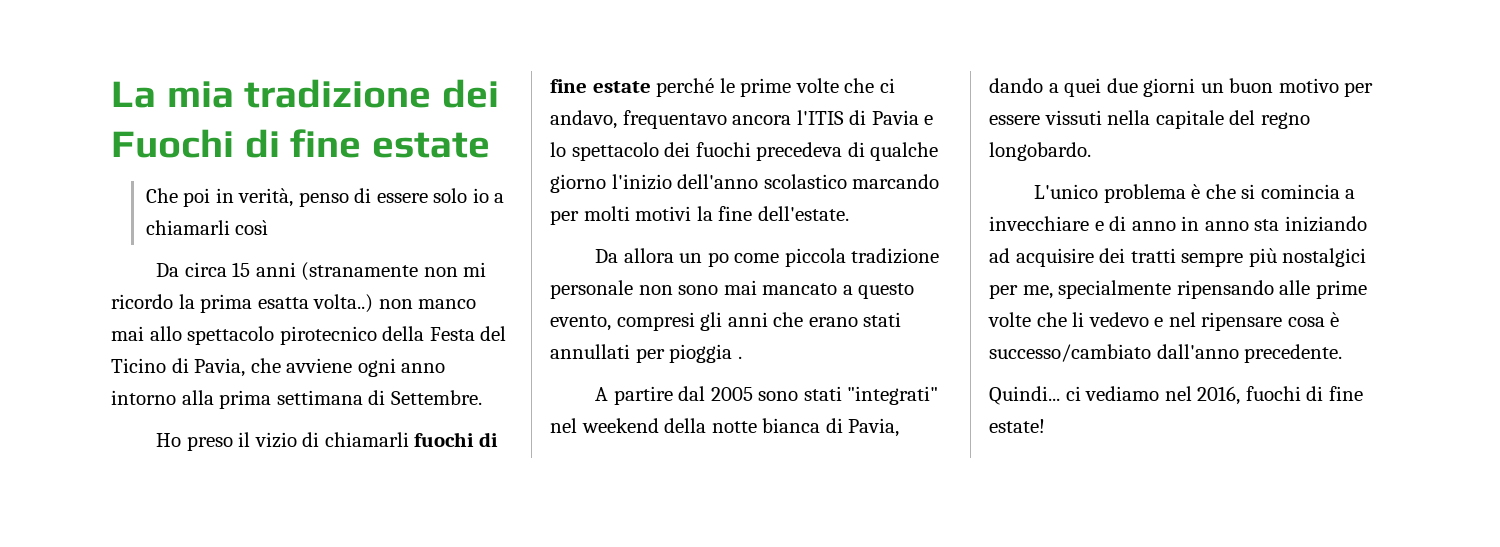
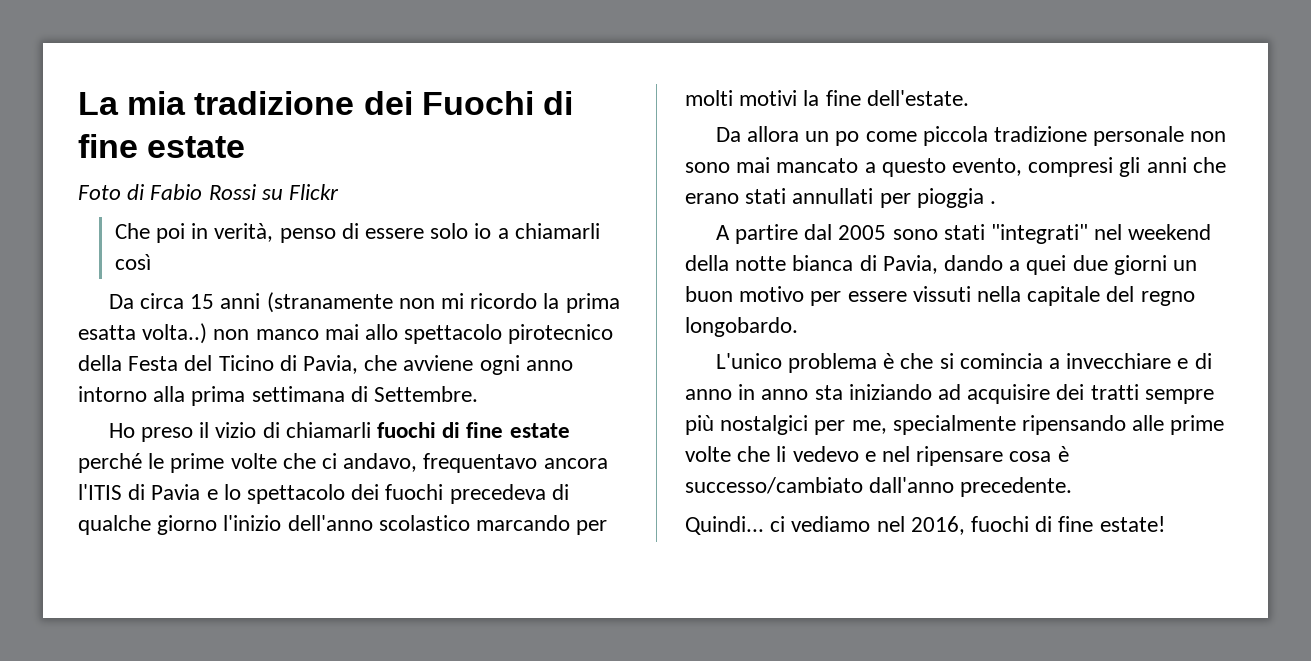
+ Foto di Fabio Rossi su Flickr

